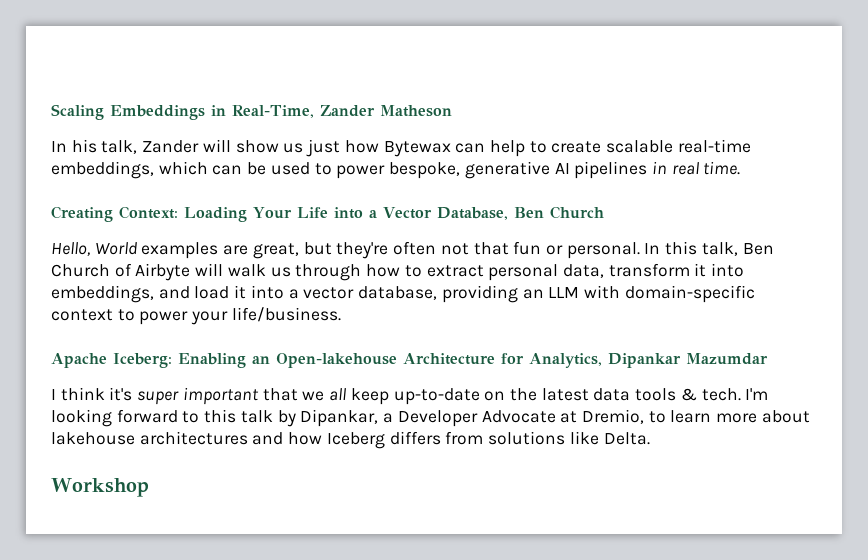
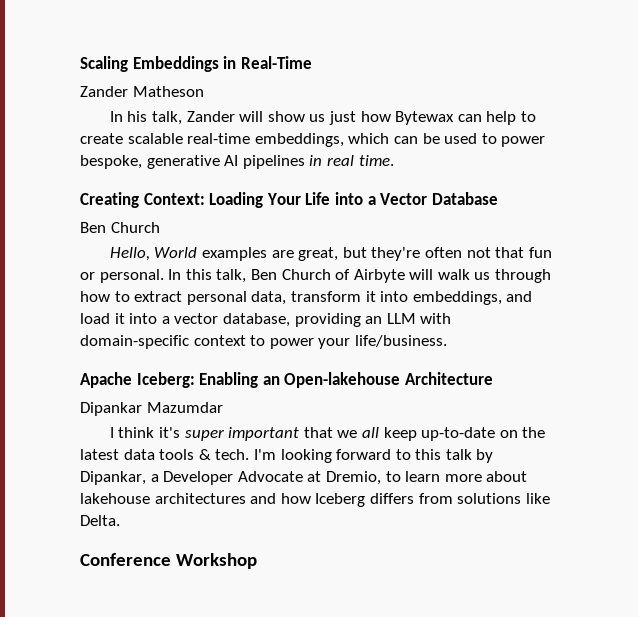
- Scaling Embeddings in Real-Time, Zander Matheson
+ Scaling Embeddings in Real-Time
+ Zander Matheson
- Creating Context: Loading Your Life into a Vector Database, Ben Church
+ Creating Context: Loading Your Life into a Vector Database
+ Ben Church
- Apache Iceberg: Enabling an Open-lakehouse Architecture for Analytics, Dipankar Mazumdar
+ Apache Iceberg: Enabling an Open-lakehouse Architecture
+ Dipankar Mazumdar
- Workshop
+ Conference Workshop

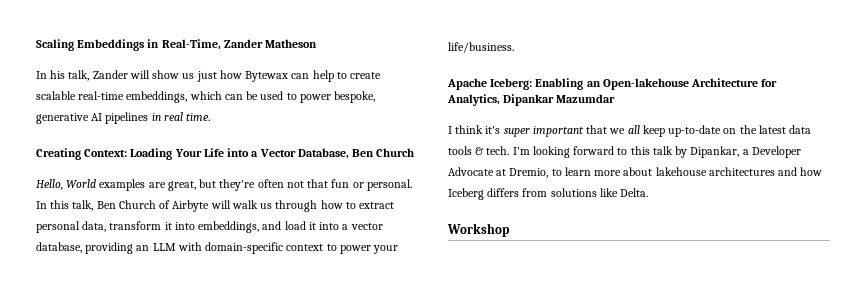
- Scaling Embeddings in Real-Time
- Zander Matheson
+ Scaling Embeddings in Real-Time, Zander Matheson
- Creating Context: Loading Your Life into a Vector Database
- Ben Church
+ Creating Context: Loading Your Life into a Vector Database, Ben Church
- Apache Iceberg: Enabling an Open-lakehouse Architecture
- Dipankar Mazumdar
+ Apache Iceberg: Enabling an Open-lakehouse Architecture for Analytics, Dipankar Mazumdar
- Conference Workshop
+ Workshop

